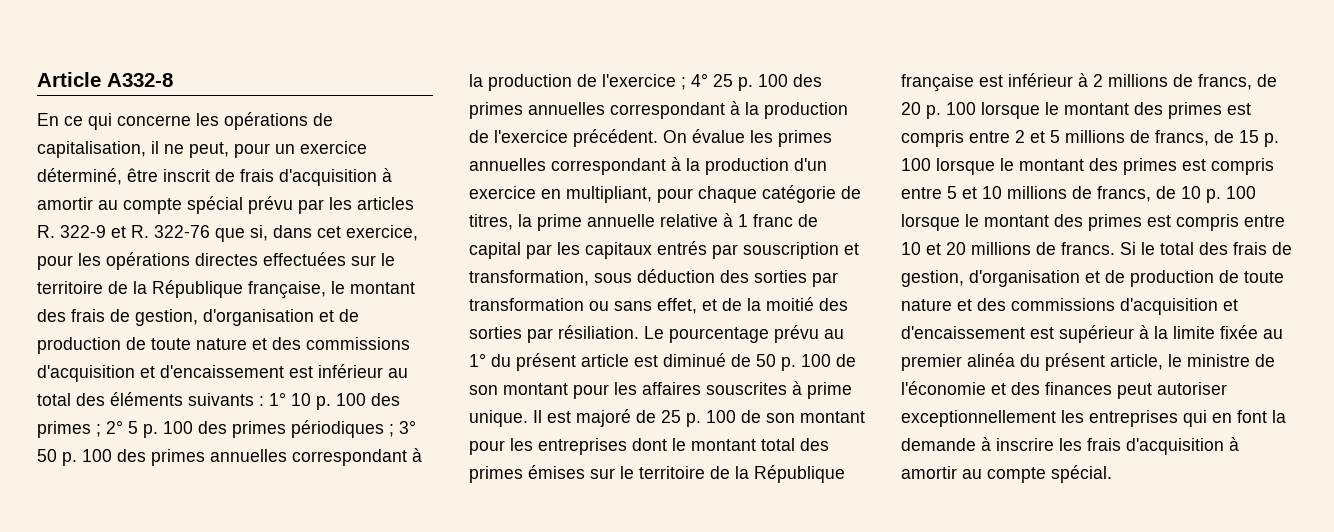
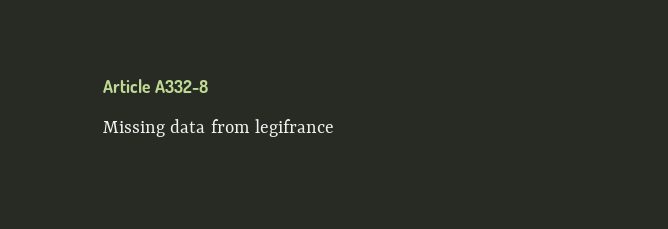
- En ce qui concerne les opérations de capitalisation, il ne peut, pour un exercice déterminé, être inscrit de frais d'acquisition à amortir au compte spécial prévu par les articles R. 322-9 et R. 322-76 que si, dans cet exercice, pour les opérations directes effectuées sur le territoire de la République française, le montant des frais de gestion, d'organisation et de production de toute nature et des commissions d'acquisition et d'encaissement est inférieur au total des éléments suivants : 1° 10 p. 100 des primes ; 2° 5 p. 100 des primes périodiques ; 3° 50 p. 100 des primes annuelles correspondant à la production de l'exercice ; 4° 25 p. 100 des primes annuelles correspondant à la production de l'exercice précédent. On évalue les primes annuelles correspondant à la production d'un exercice en multipliant, pour chaque catégorie de titres, la prime annuelle relative à 1 franc de capital par les capitaux entrés par souscription et transformation, sous déduction des sorties par transformation ou sans effet, et de la moitié des sorties par résiliation. Le pourcentage prévu au 1° du présent article est diminué de 50 p. 100 de son montant pour les affaires souscrites à prime unique. Il est majoré de 25 p. 100 de son montant pour les entreprises dont le montant total des primes émises sur le territoire de la République française est inférieur à 2 millions de francs, de 20 p. 100 lorsque le montant des primes est compris entre 2 et 5 millions de francs, de 15 p. 100 lorsque le montant des primes est compris entre 5 et 10 millions de francs, de 10 p. 100 lorsque le montant des primes est compris entre 10 et 20 millions de francs. Si le total des frais de gestion, d'organisation et de production de toute nature et des commissions d'acquisition et d'encaissement est supérieur à la limite fixée au premier alinéa du présent article, le ministre de l'économie et des finances peut autoriser exceptionnellement les entreprises qui en font la demande à inscrire les frais d'acquisition à amortir au compte spécial.
+ Missing data from legifrance

